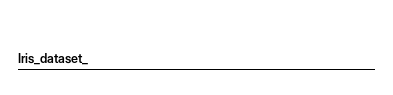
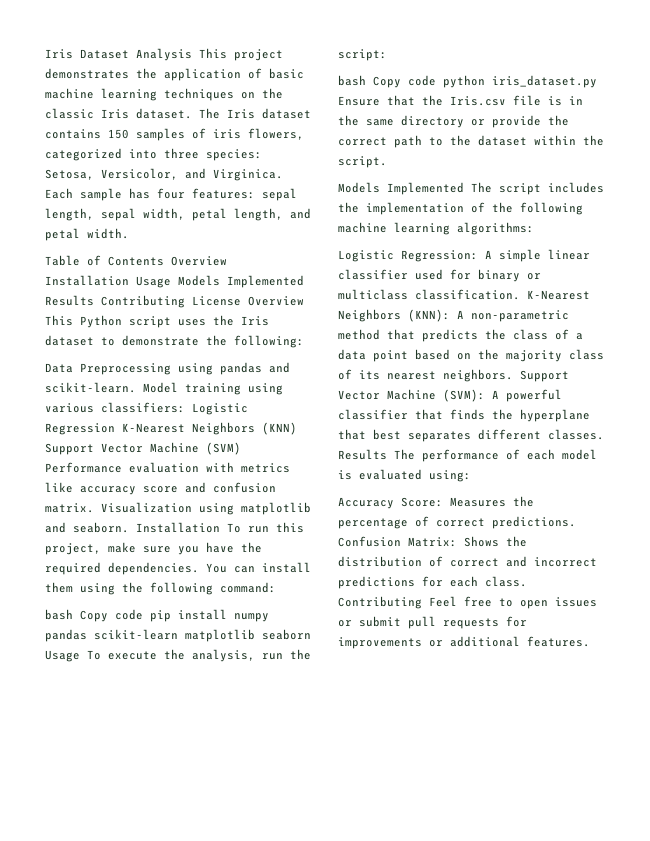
- Iris_dataset_
+ Iris Dataset Analysis This project demonstrates the application of basic machine learning techniques on the classic Iris dataset. The Iris dataset contains 150 samples of iris flowers, categorized into three species: Setosa, Versicolor, and Virginica. Each sample has four features: sepal length, sepal width, petal length, and petal width.
+ Table of Contents Overview Installation Usage Models Implemented Results Contributing License Overview This Python script uses the Iris dataset to demonstrate the following:
+ Data Preprocessing using pandas and scikit-learn. Model training using various classifiers: Logistic Regression K-Nearest Neighbors (KNN) Support Vector Machine (SVM) Performance evaluation with metrics like accuracy score and confusion matrix. Visualization using matplotlib and seaborn. Installation To run this project, make sure you have the required dependencies. You can install them using the following command:
+ bash Copy code pip install numpy pandas scikit-learn matplotlib seaborn Usage To execute the analysis, run the script:
+ bash Copy code python iris_dataset.py Ensure that the Iris.csv file is in the same directory or provide the correct path to the dataset within the script.
+ Models Implemented The script includes the implementation of the following machine learning algorithms:
+ Logistic Regression: A simple linear classifier used for binary or multiclass classification. K-Nearest Neighbors (KNN): A non-parametric method that predicts the class of a data point based on the majority class of its nearest neighbors. Support Vector Machine (SVM): A powerful classifier that finds the hyperplane that best separates different classes. Results The performance of each model is evaluated using:
+ Accuracy Score: Measures the percentage of correct predictions. Confusion Matrix: Shows the distribution of correct and incorrect predictions for each class. Contributing Feel free to open issues or submit pull requests for improvements or additional features.

